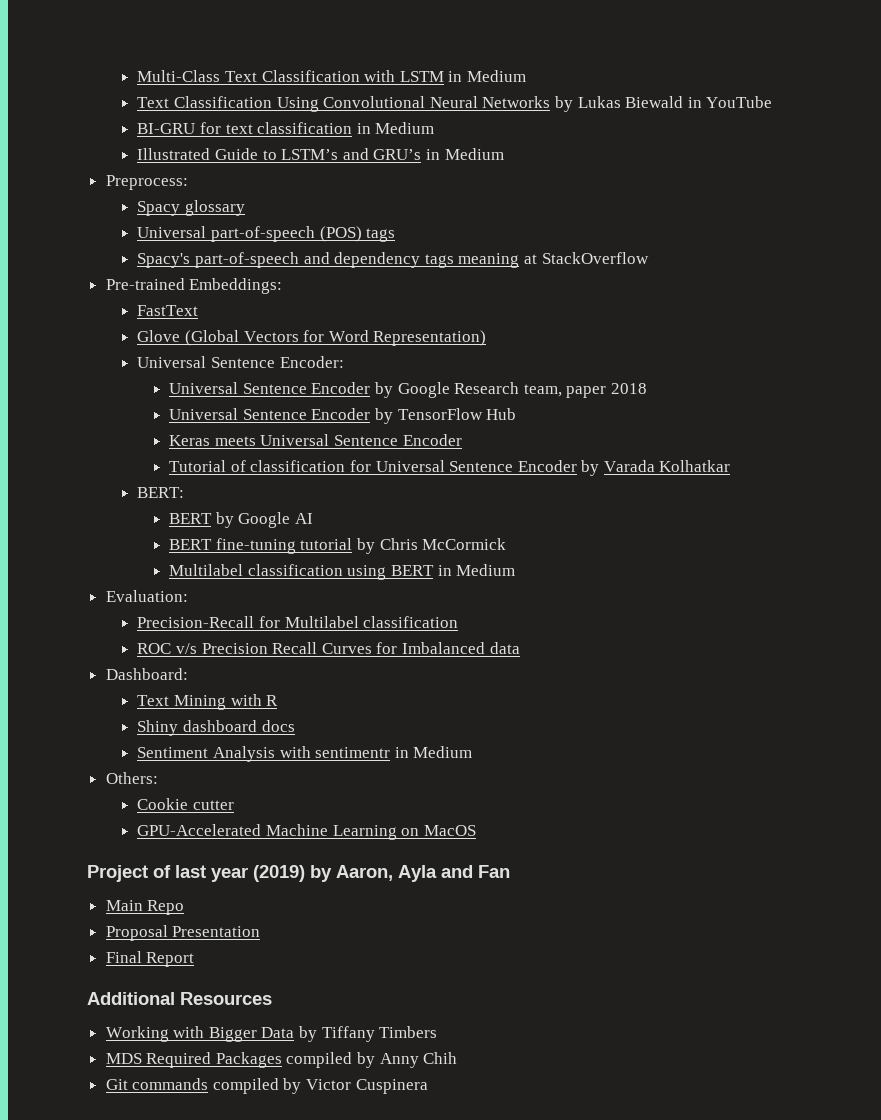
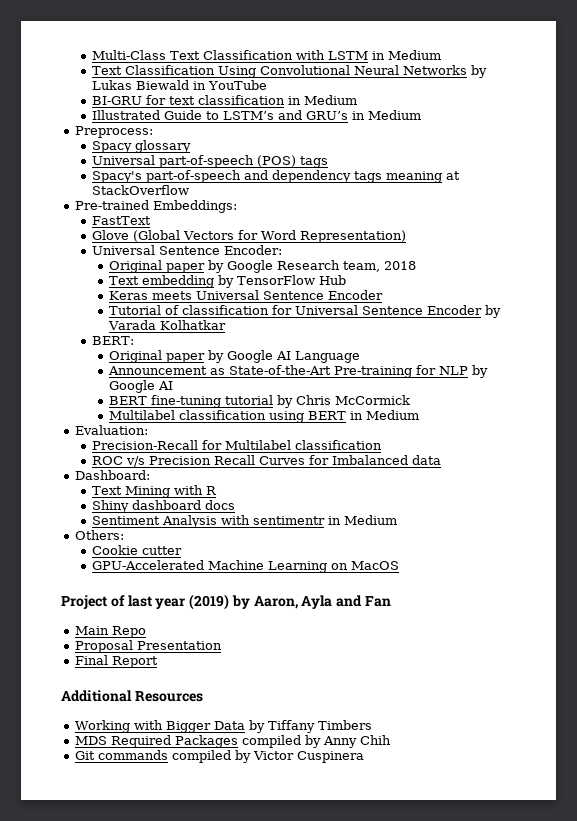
- Universal Sentence Encoder by Google Research team, paper 2018
+ Original paper by Google Research team, 2018
- Universal Sentence Encoder by TensorFlow Hub
+ Text embedding by TensorFlow Hub
- BERT by Google AI
+ Original paper by Google AI Language
+ Announcement as State-of-the-Art Pre-training for NLP by Google AI

